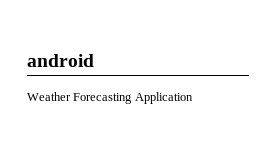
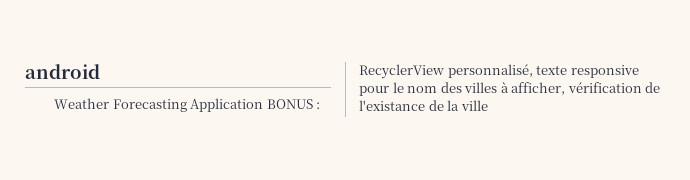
- Weather Forecasting Application
+ Weather Forecasting Application BONUS : RecyclerView personnalisé, texte responsive pour le nom des villes à afficher, vérification de l'existance de la ville

